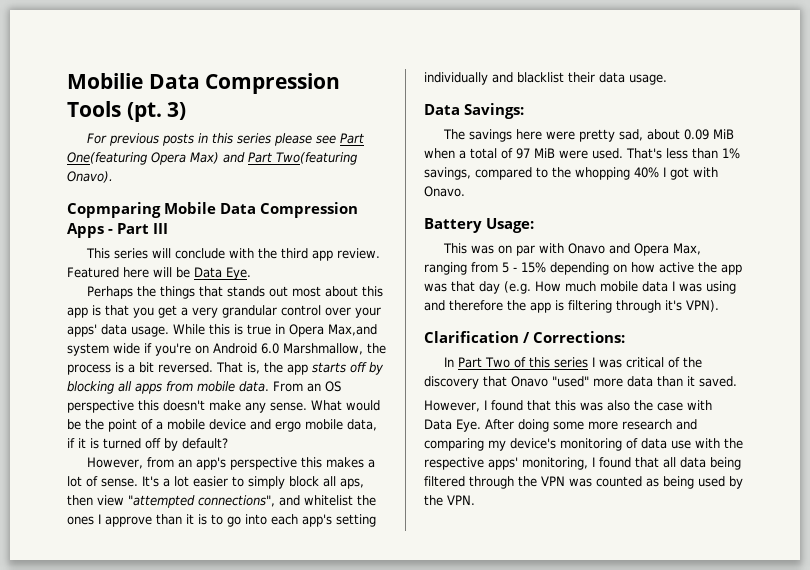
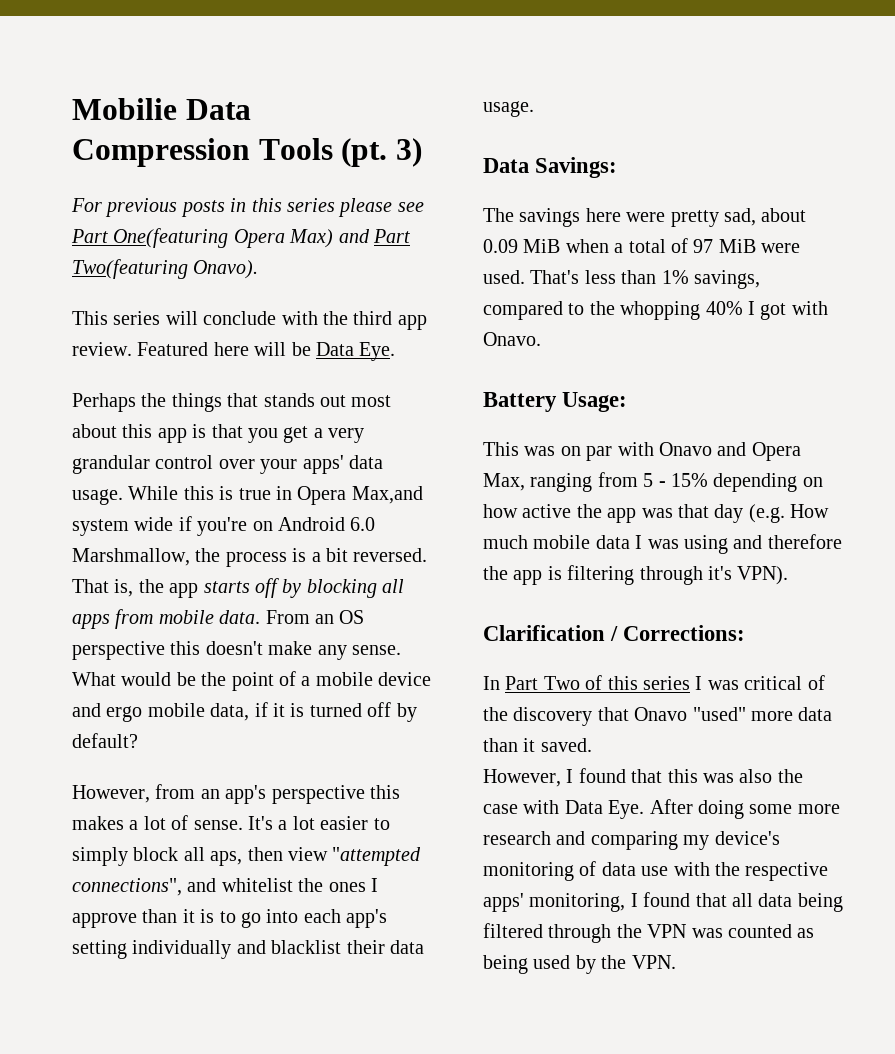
- Copmparing Mobile Data Compression Apps - Part III

